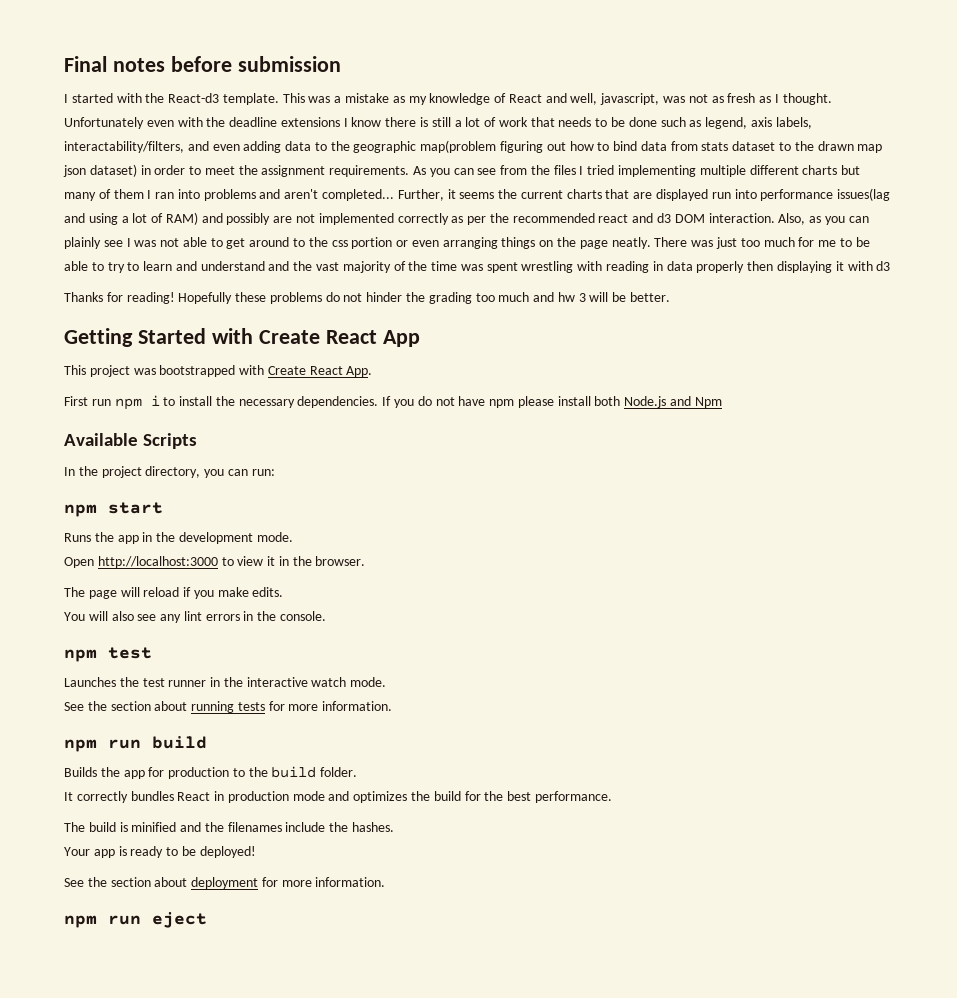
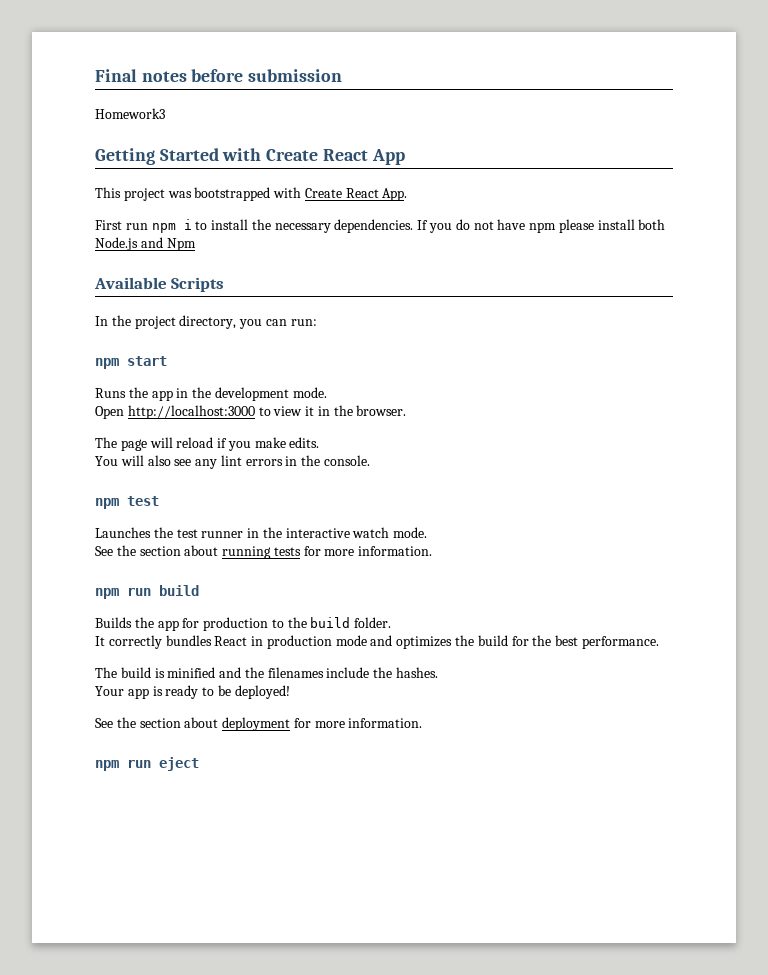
- I started with the React-d3 template. This was a mistake as my knowledge of React and well, javascript, was not as fresh as I thought. Unfortunately even with the deadline extensions I know there is still a lot of work that needs to be done such as legend, axis labels, interactability/filters, and even adding data to the geographic map(problem figuring out how to bind data from stats dataset to the drawn map json dataset) in order to meet the assignment requirements. As you can see from the files I tried implementing multiple different charts but many of them I ran into problems and aren't completed... Further, it seems the current charts that are displayed run into performance issues(lag and using a lot of RAM) and possibly are not implemented correctly as per the recommended react and d3 DOM interaction. Also, as you can plainly see I was not able to get around to the css portion or even arranging things on the page neatly. There was just too much for me to be able to try to learn and understand and the vast majority of the time was spent wrestling with reading in data properly then displaying it with d3
- Thanks for reading! Hopefully these problems do not hinder the grading too much and hw 3 will be better.
+ Homework3

